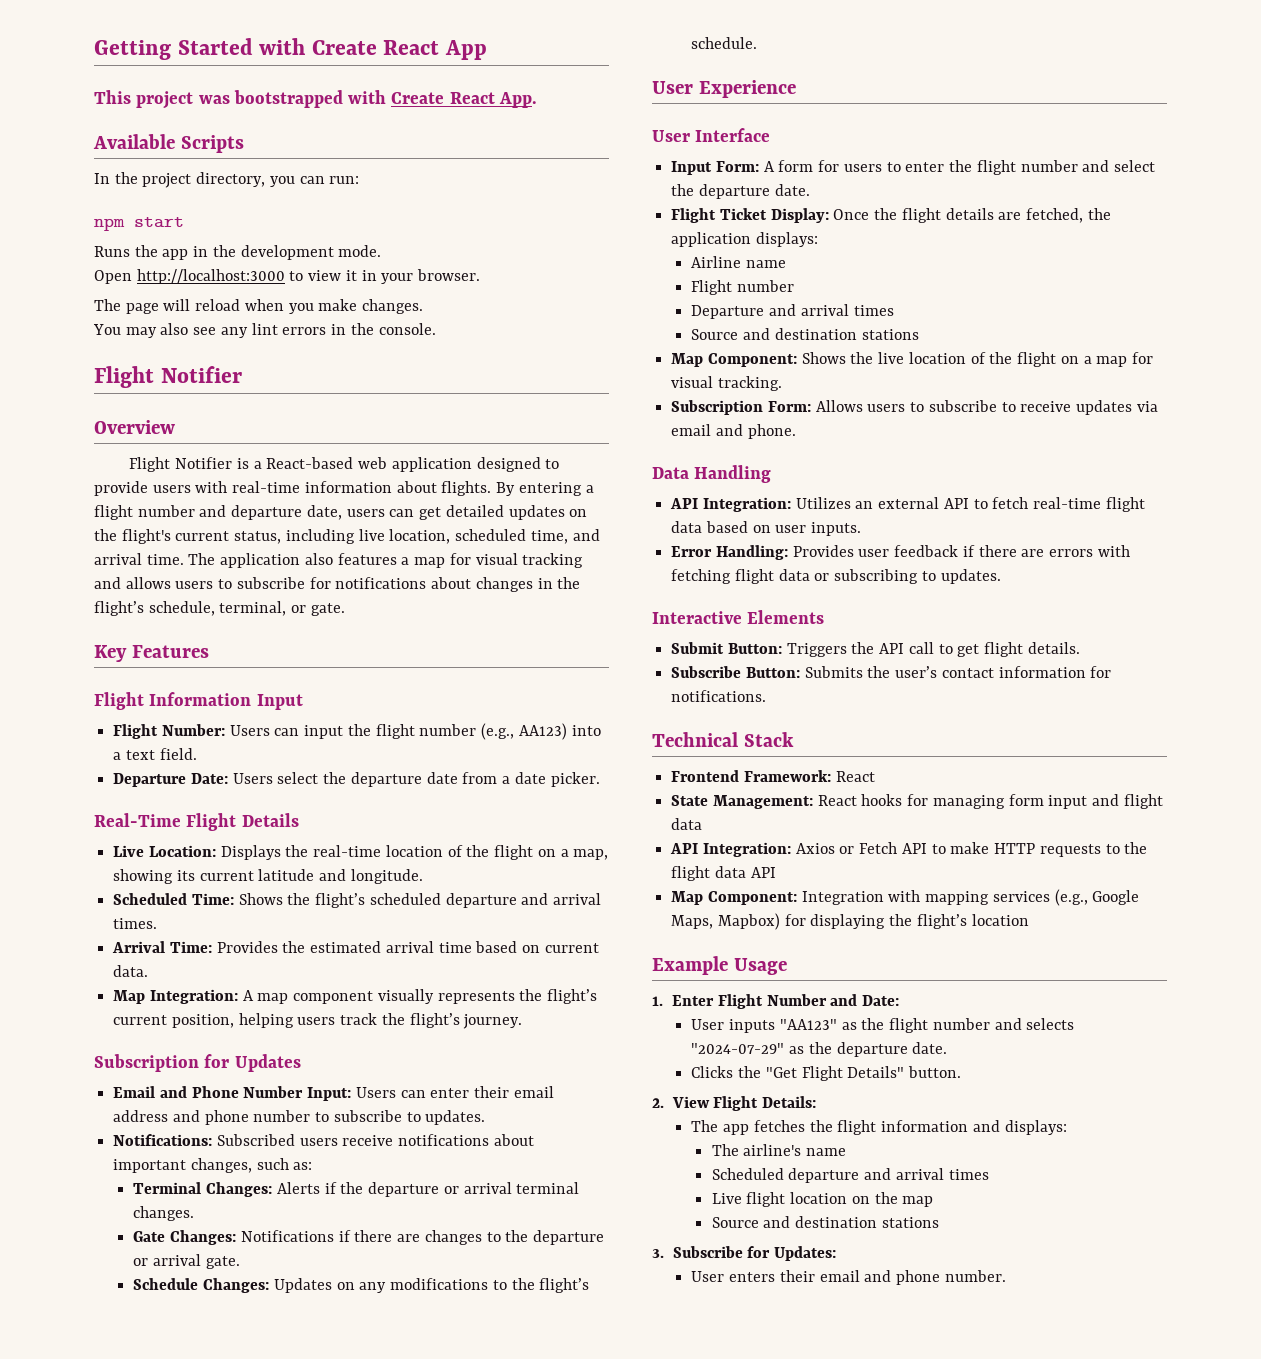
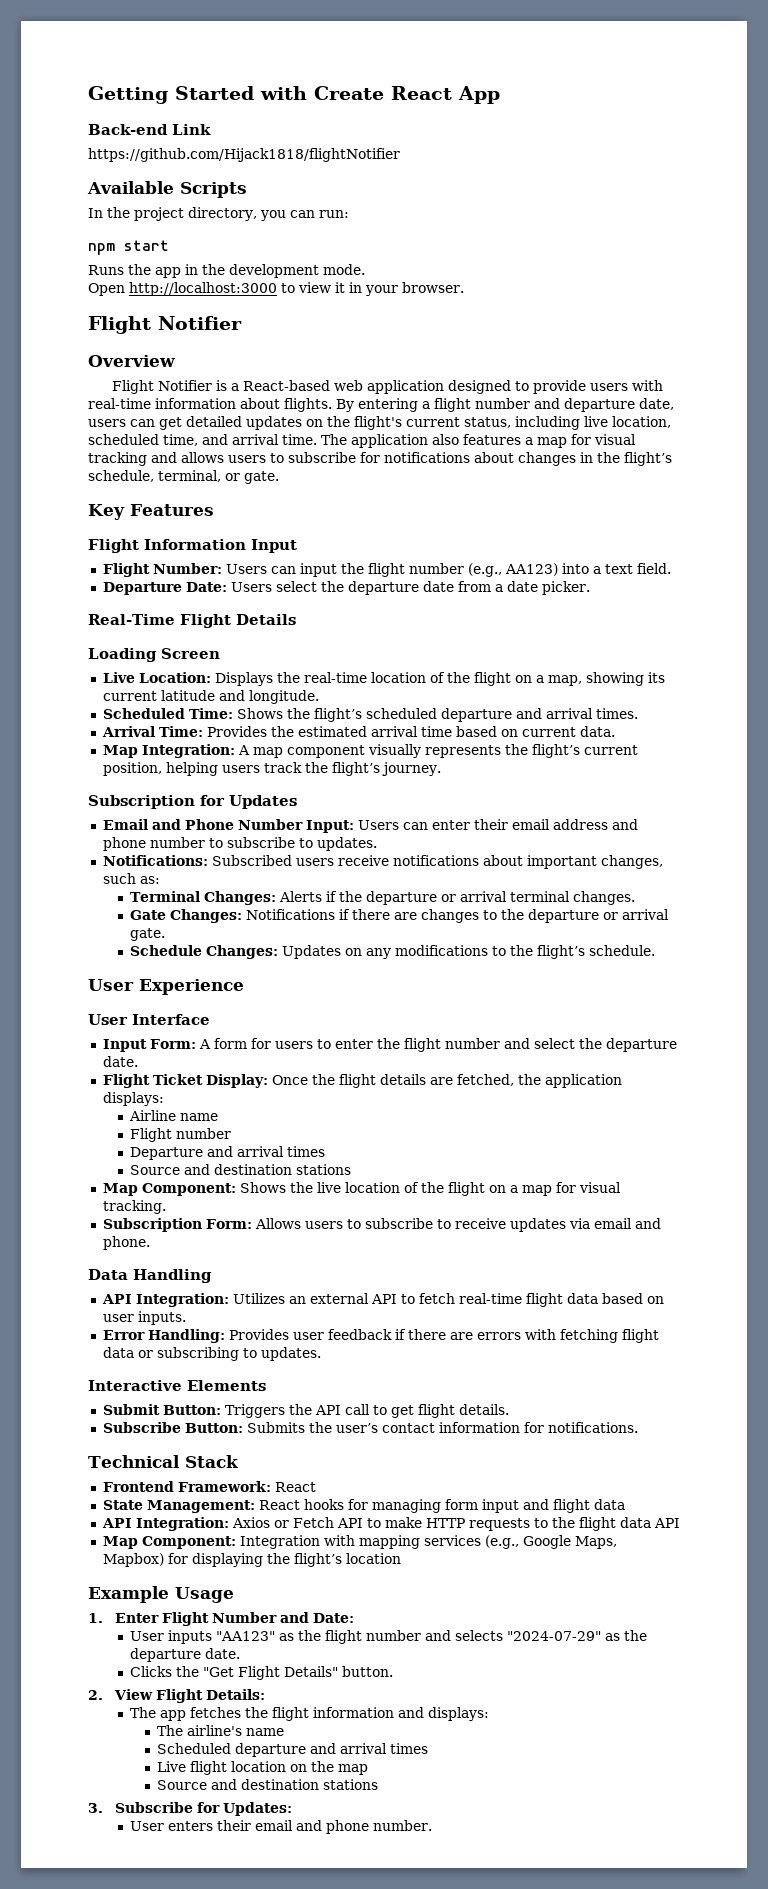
- This project was bootstrapped with Create React App.
+ Back-end Link
+ https://github.com/Hijack1818/flightNotifier
- The page will reload when you make changes.
- You may also see any lint errors in the console.
+ Loading Screen

